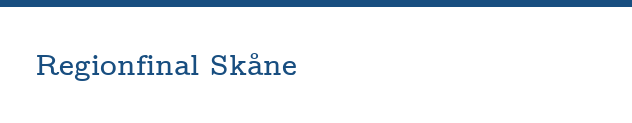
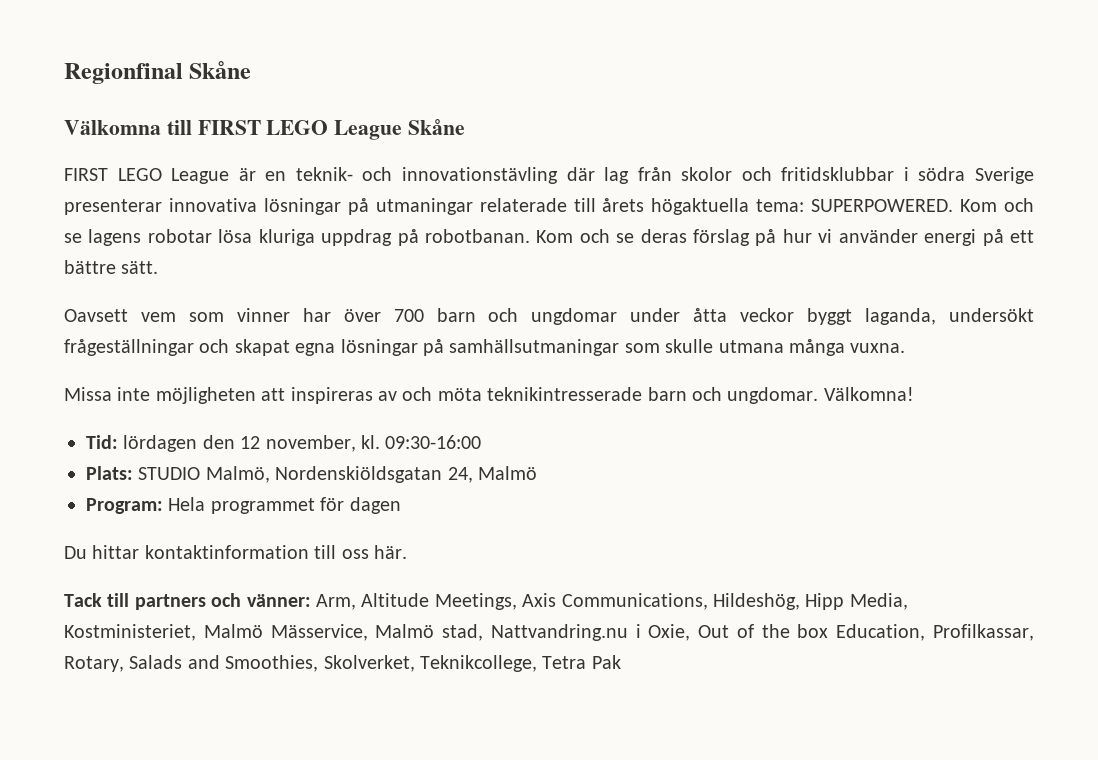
+ Välkomna till FIRST LEGO League Skåne
+ FIRST LEGO League är en teknik- och innovationstävling där lag från skolor och fritidsklubbar i södra Sverige presenterar innovativa lösningar på utmaningar relaterade till årets högaktuella tema: SUPERPOWERED. Kom och se lagens robotar lösa kluriga uppdrag på robotbanan. Kom och se deras förslag på hur vi använder energi på ett bättre sätt.
+ Oavsett vem som vinner har över 700 barn och ungdomar under åtta veckor byggt laganda, undersökt frågeställningar och skapat egna lösningar på samhällsutmaningar som skulle utmana många vuxna.
+ Missa inte möjligheten att inspireras av och möta teknikintresserade barn och ungdomar. Välkomna!
+ Tid: lördagen den 12 november, kl. 09:30-16:00
+ Plats: STUDIO Malmö, Nordenskiöldsgatan 24, Malmö
+ Program: Hela programmet för dagen
+ Du hittar kontaktinformation till oss här.
+ Tack till partners och vänner: Arm, Altitude Meetings, Axis Communications, Hildeshög, Hipp Media, Kostministeriet, Malmö Mässervice, Malmö stad, Nattvandring.nu i Oxie, Out of the box Education, Profilkassar, Rotary, Salads and Smoothies, Skolverket, Teknikcollege, Tetra Pak

